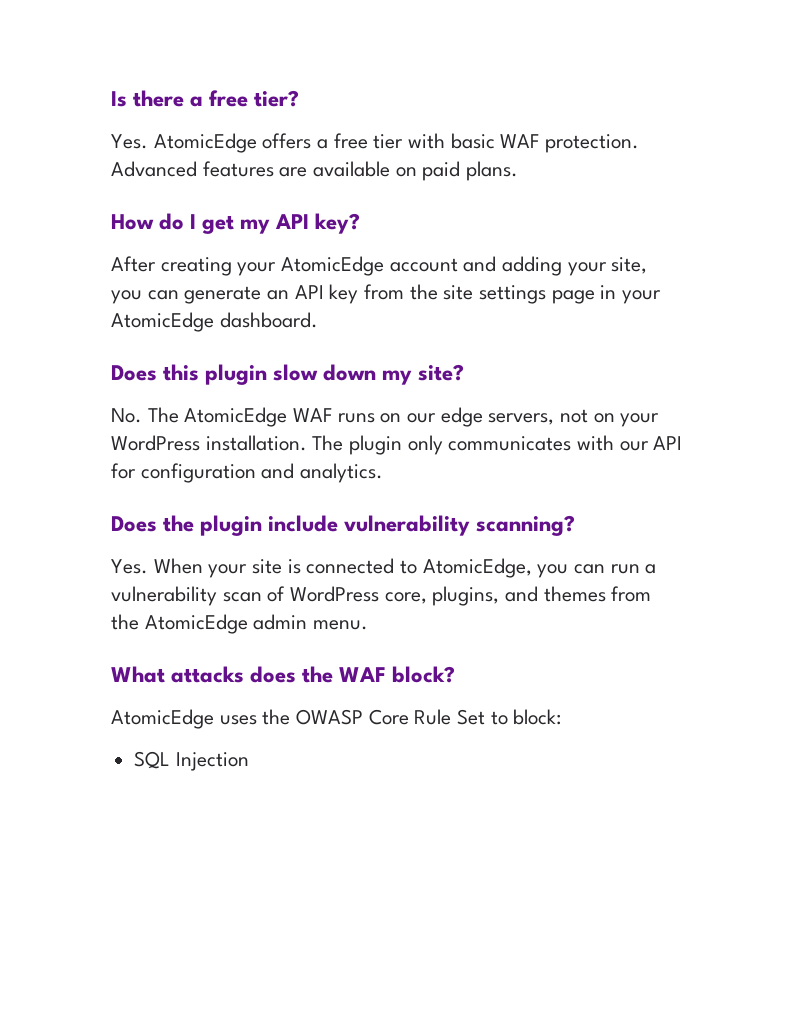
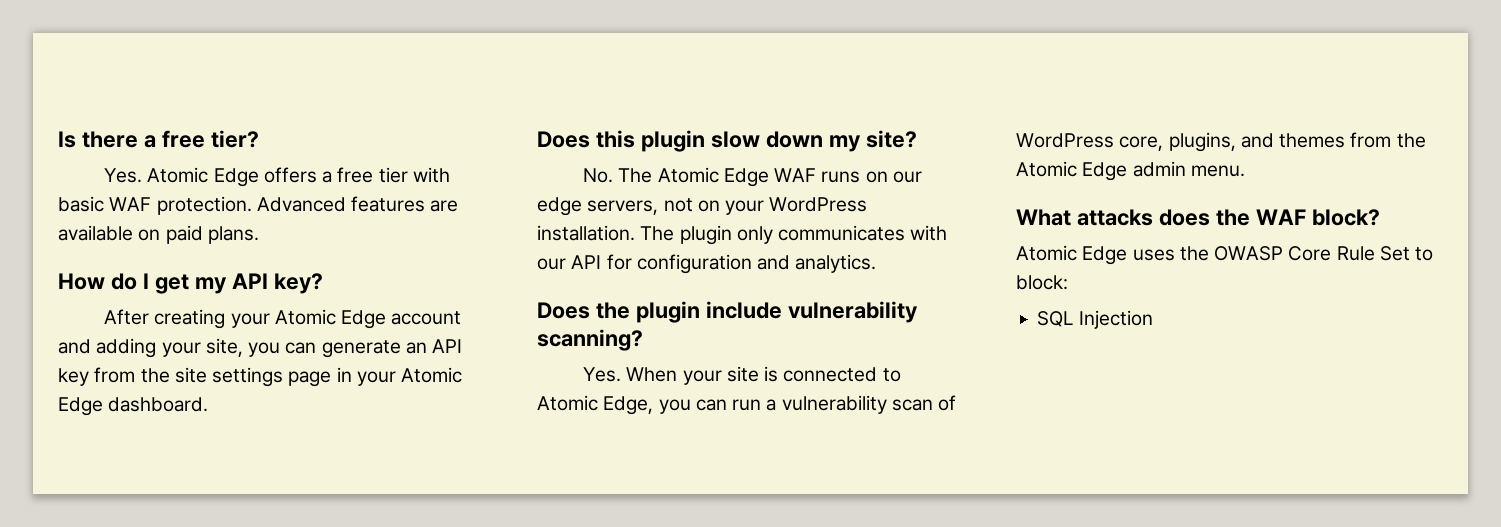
- Yes. AtomicEdge offers a free tier with basic WAF protection.
+ Yes. Atomic Edge offers a free tier with basic WAF protection.
- After creating your AtomicEdge account and adding your site, you can generate an API key from the site settings page in your AtomicEdge dashboard.
+ After creating your Atomic Edge account and adding your site, you can generate an API key from the site settings page in your Atomic Edge dashboard.
- No. The AtomicEdge WAF runs on our edge servers, not on your WordPress installation.
+ No. The Atomic Edge WAF runs on our edge servers, not on your WordPress installation.
- Yes. When your site is connected to AtomicEdge, you can run a vulnerability scan of WordPress core, plugins, and themes from the AtomicEdge admin menu.
+ Yes. When your site is connected to Atomic Edge, you can run a vulnerability scan of WordPress core, plugins, and themes from the Atomic Edge admin menu.
- AtomicEdge uses the OWASP Core Rule Set to block:
+ Atomic Edge uses the OWASP Core Rule Set to block:

